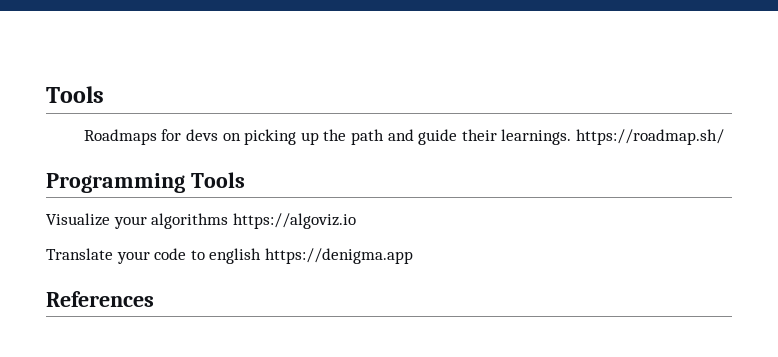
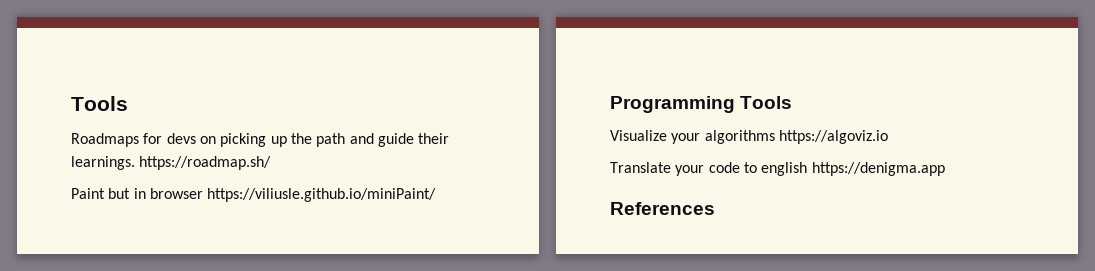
+ Paint but in browser https://viliusle.github.io/miniPaint/

